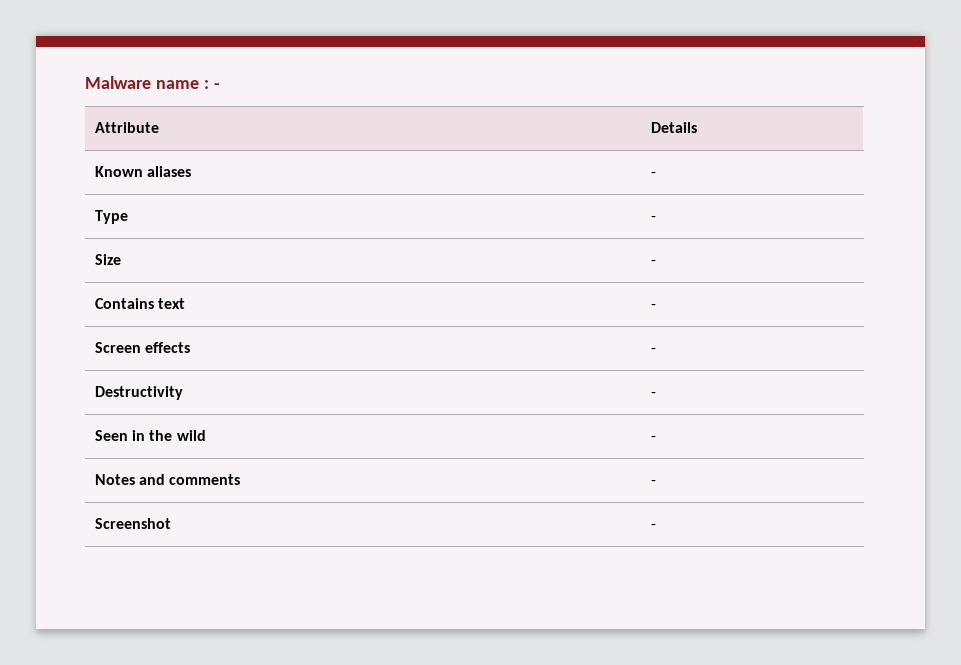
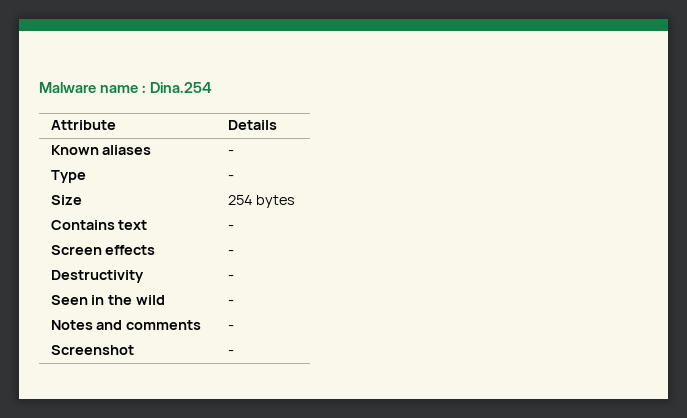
- Malware name : -
+ Malware name : Dina.254
- Size | -
+ Size | 254 bytes

